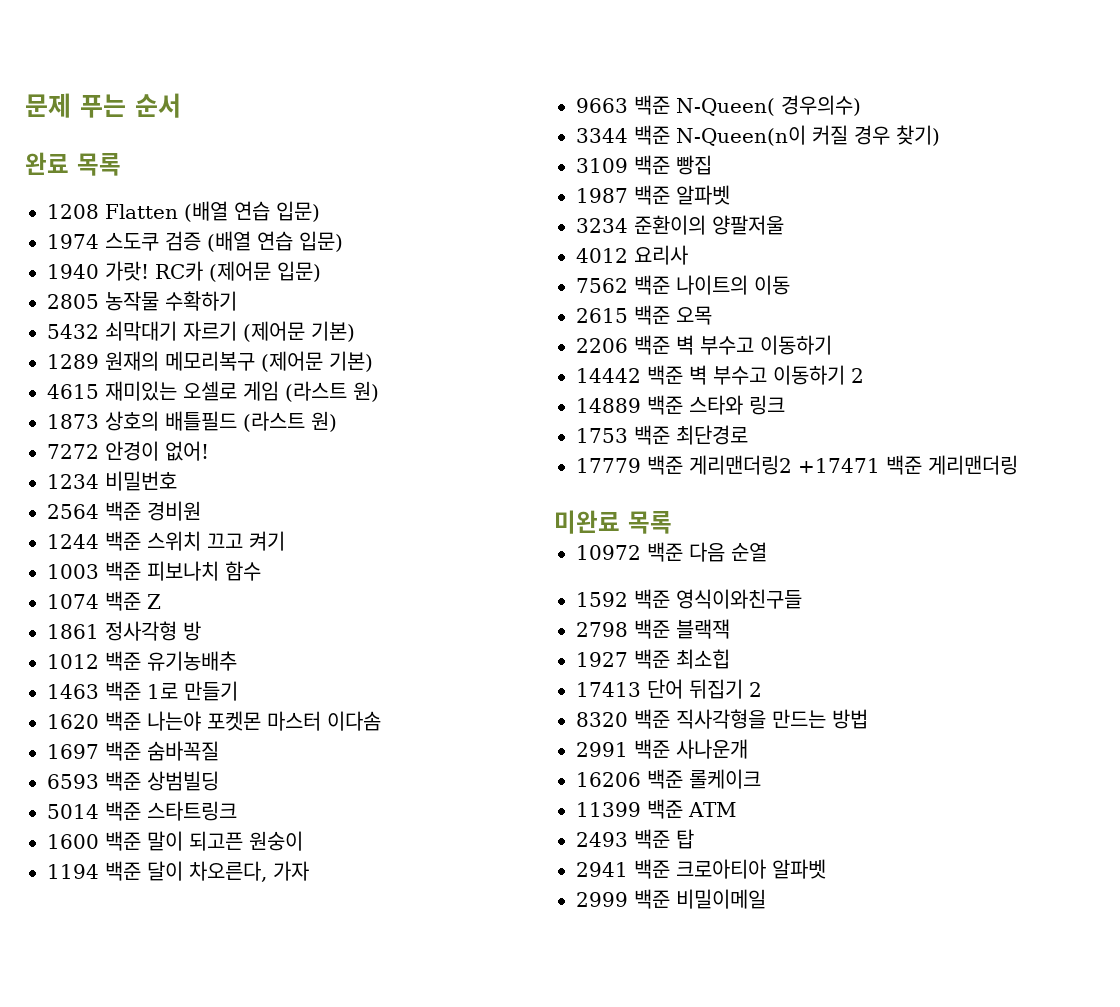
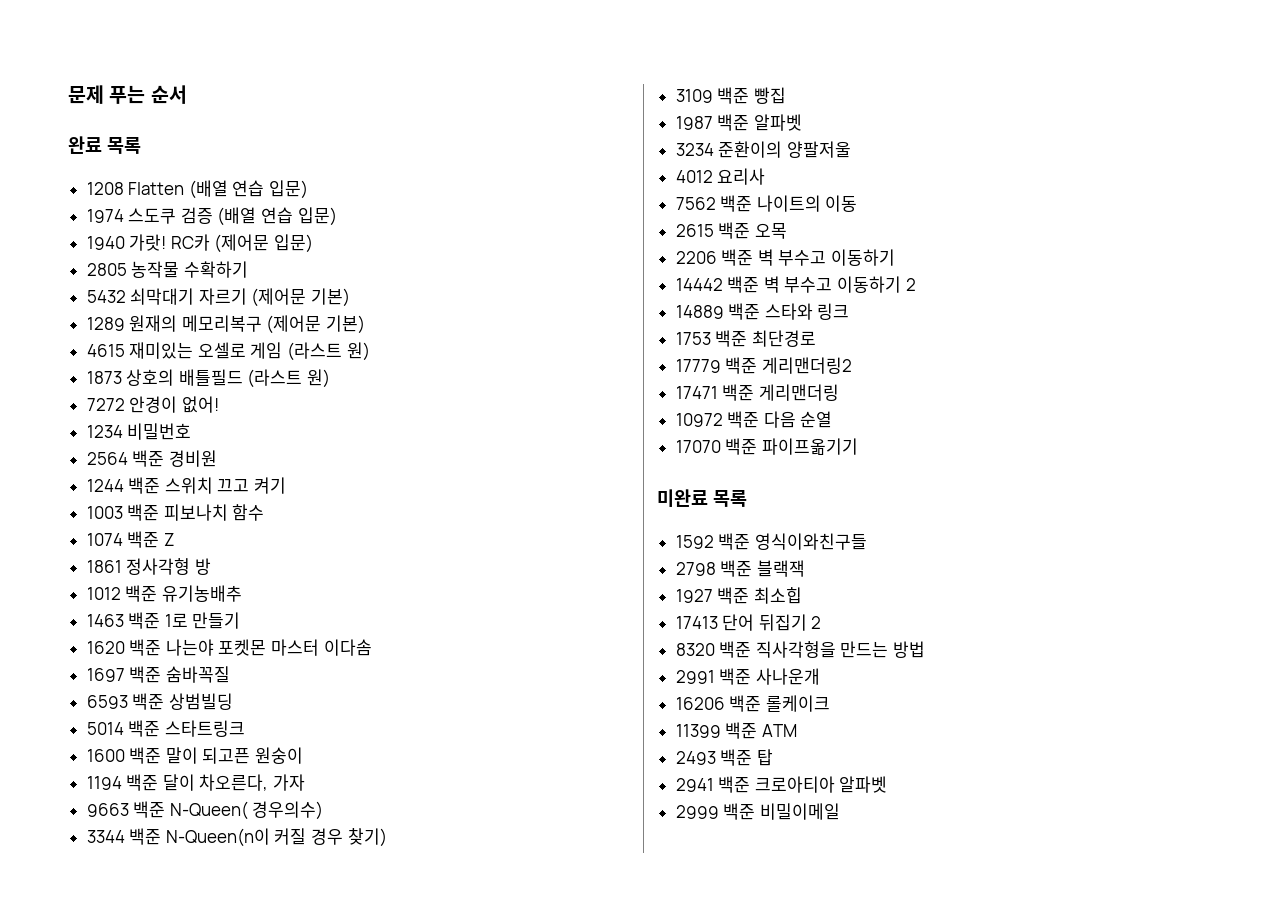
- 17779 백준 게리맨더링2 +17471 백준 게리맨더링
+ 17779 백준 게리맨더링2
+ 17471 백준 게리맨더링
- 미완료 목록
+ 17070 백준 파이프옮기기
+ 미완료 목록

